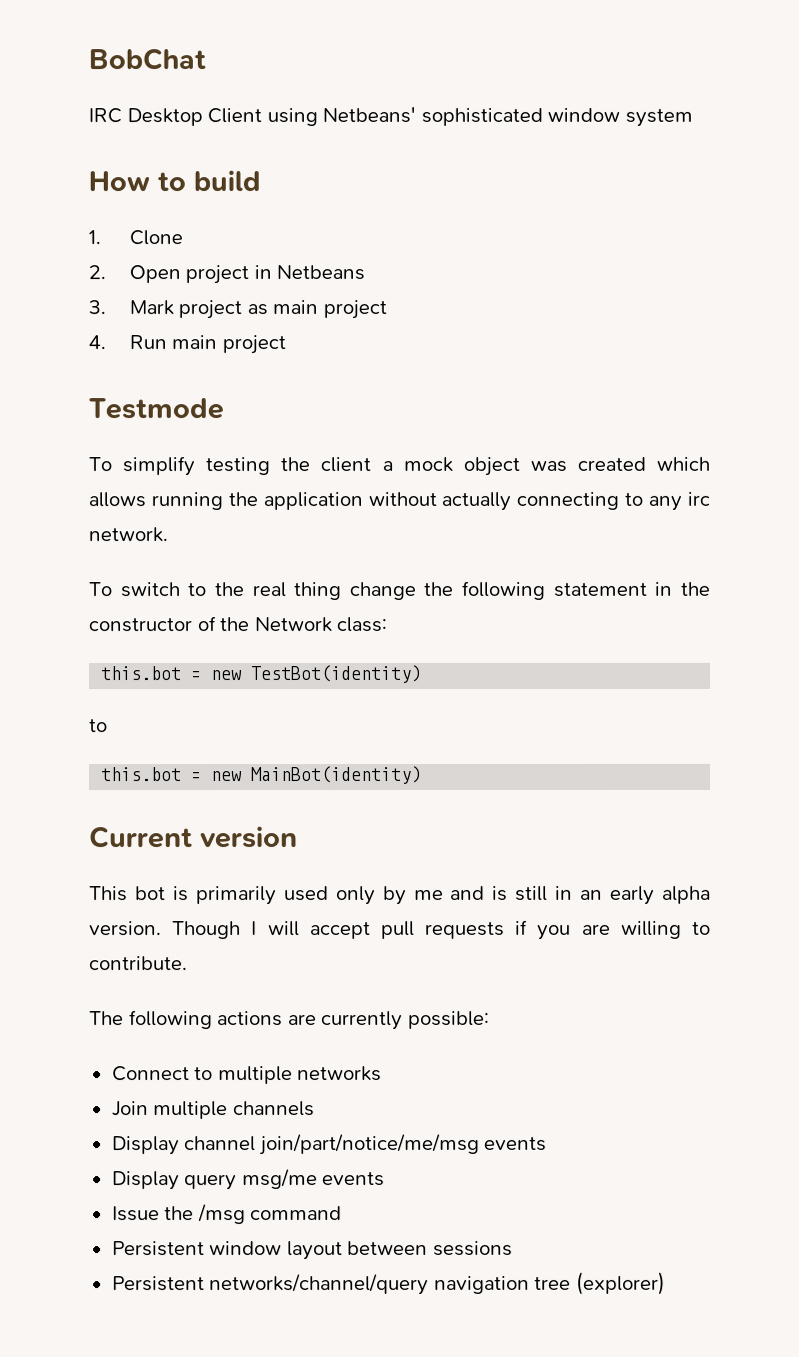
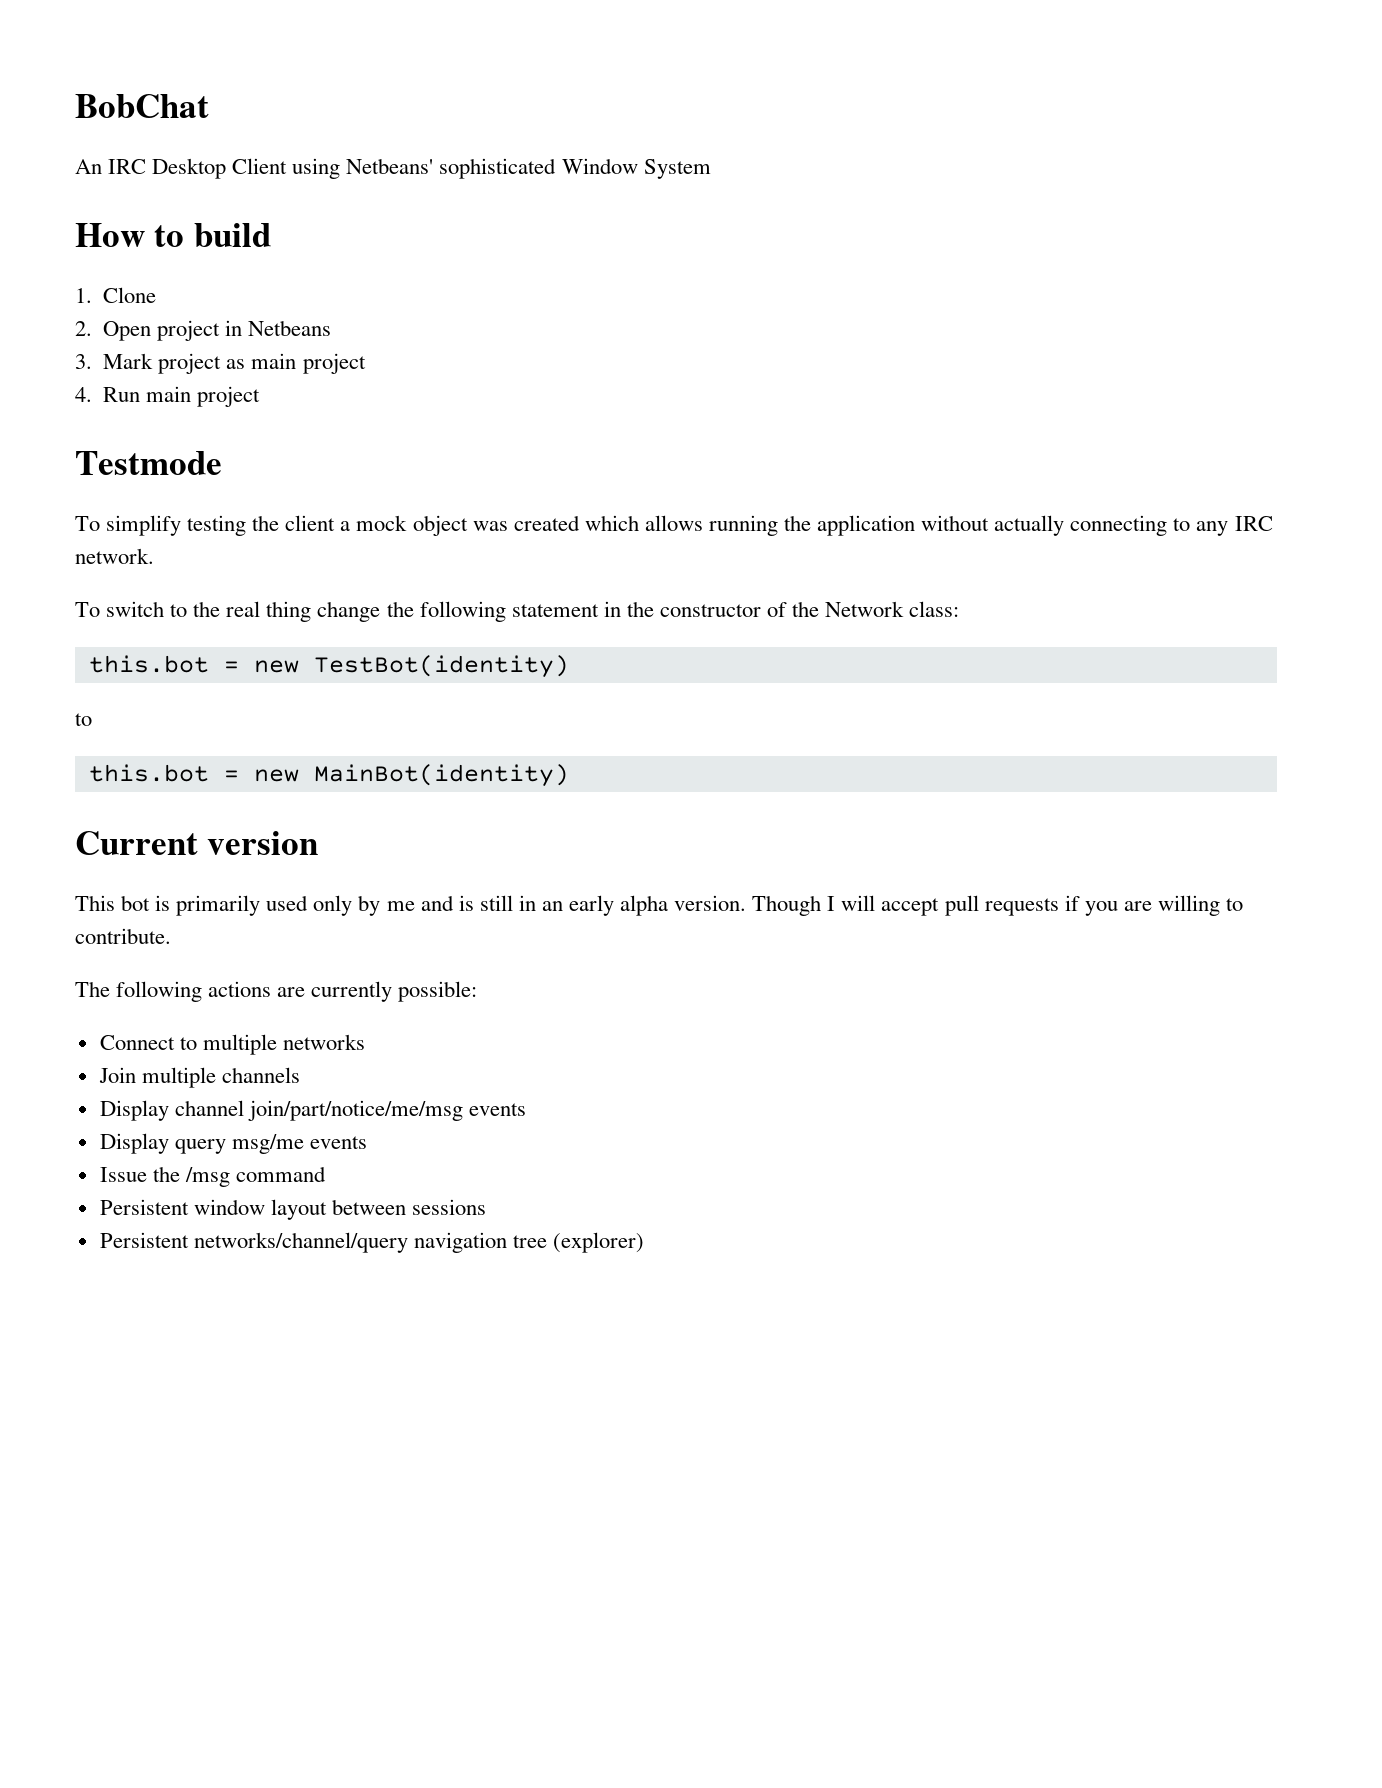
- IRC Desktop Client using Netbeans' sophisticated window system
+ An IRC Desktop Client using Netbeans' sophisticated Window System
- To simplify testing the client a mock object was created which allows running the application without actually connecting to any irc network.
+ To simplify testing the client a mock object was created which allows running the application without actually connecting to any IRC network.

